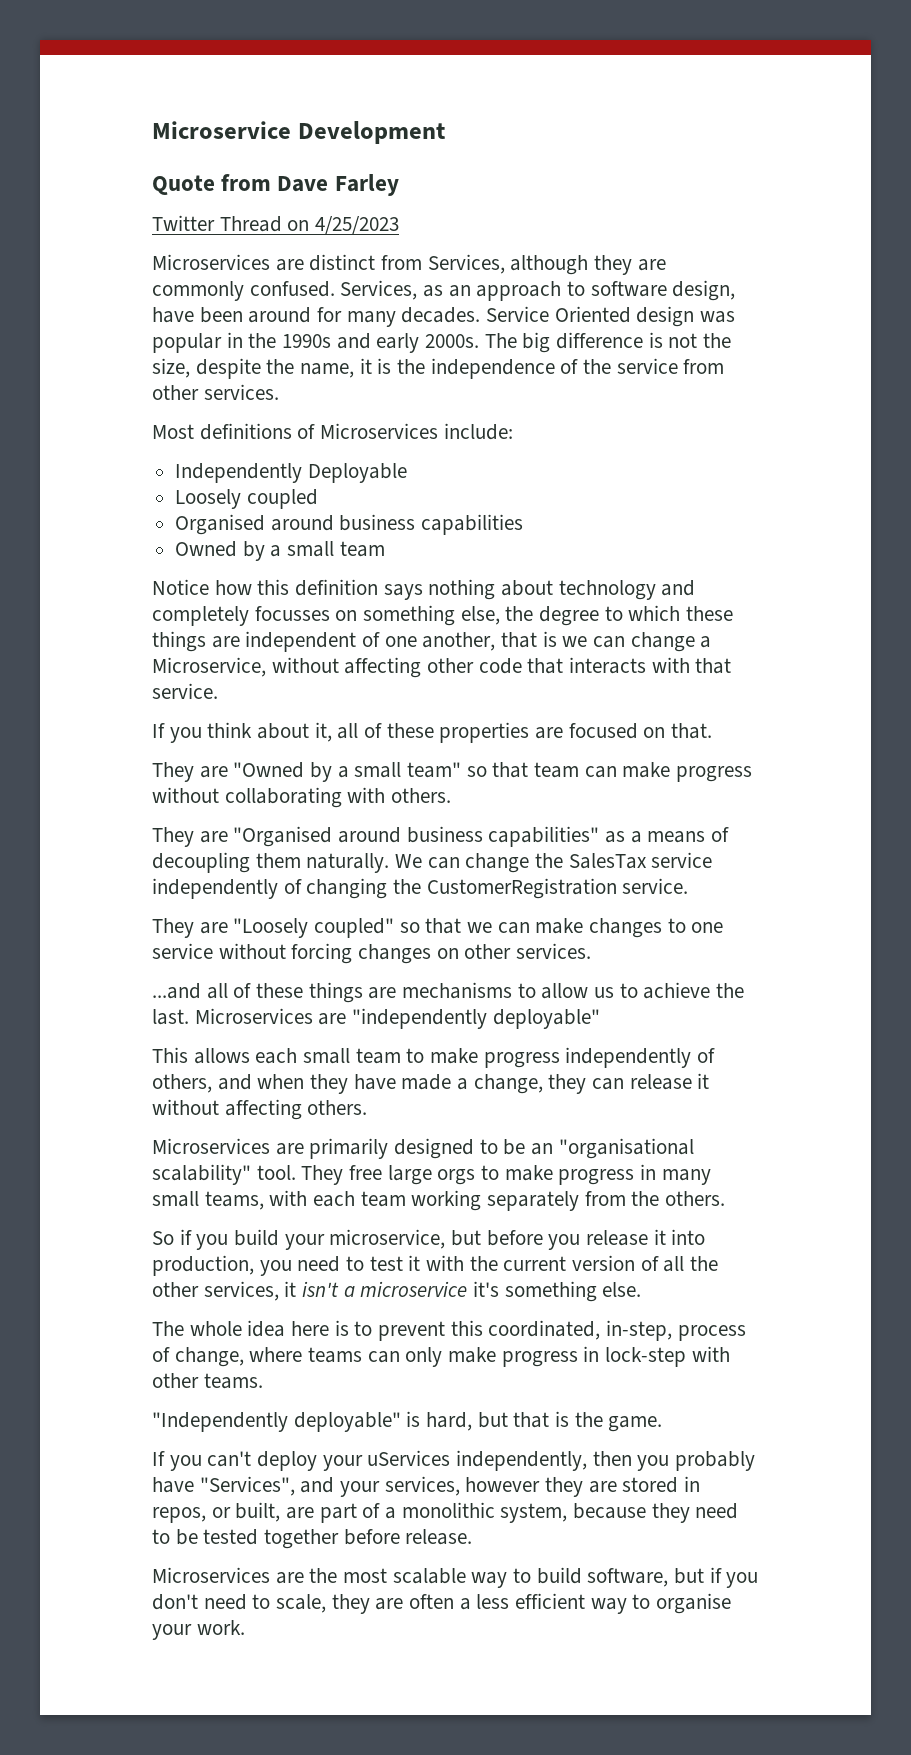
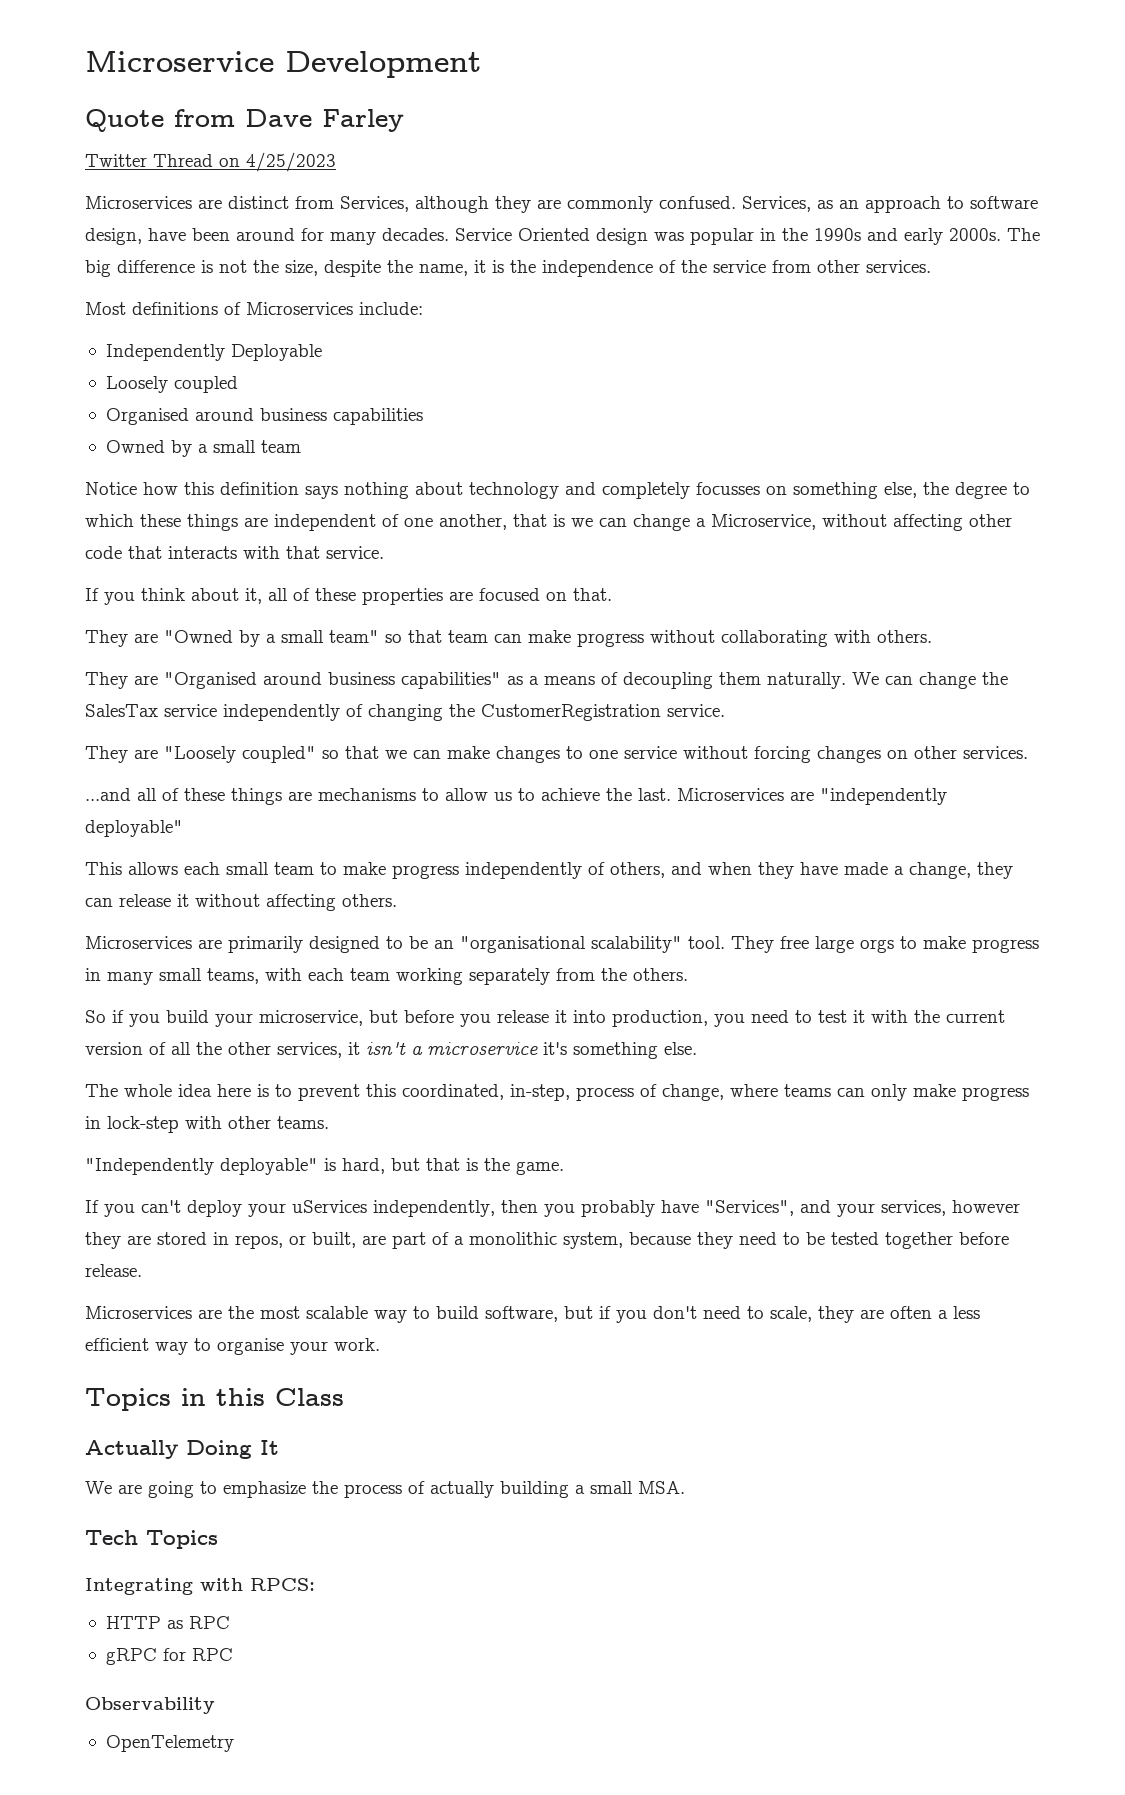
+ Topics in this Class
+ Actually Doing It
+ We are going to emphasize the process of actually building a small MSA.
+ Tech Topics
+ Integrating with RPCS:
+ HTTP as RPC
+ gRPC for RPC
+ Observability
+ OpenTelemetry

